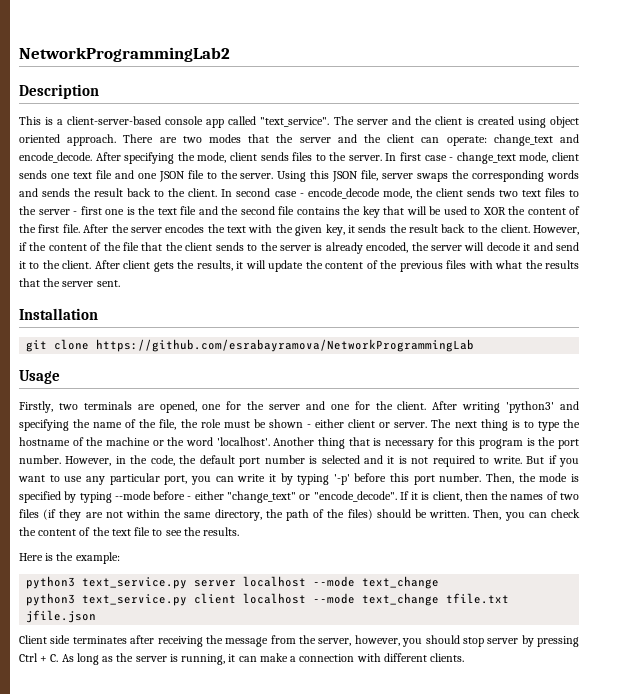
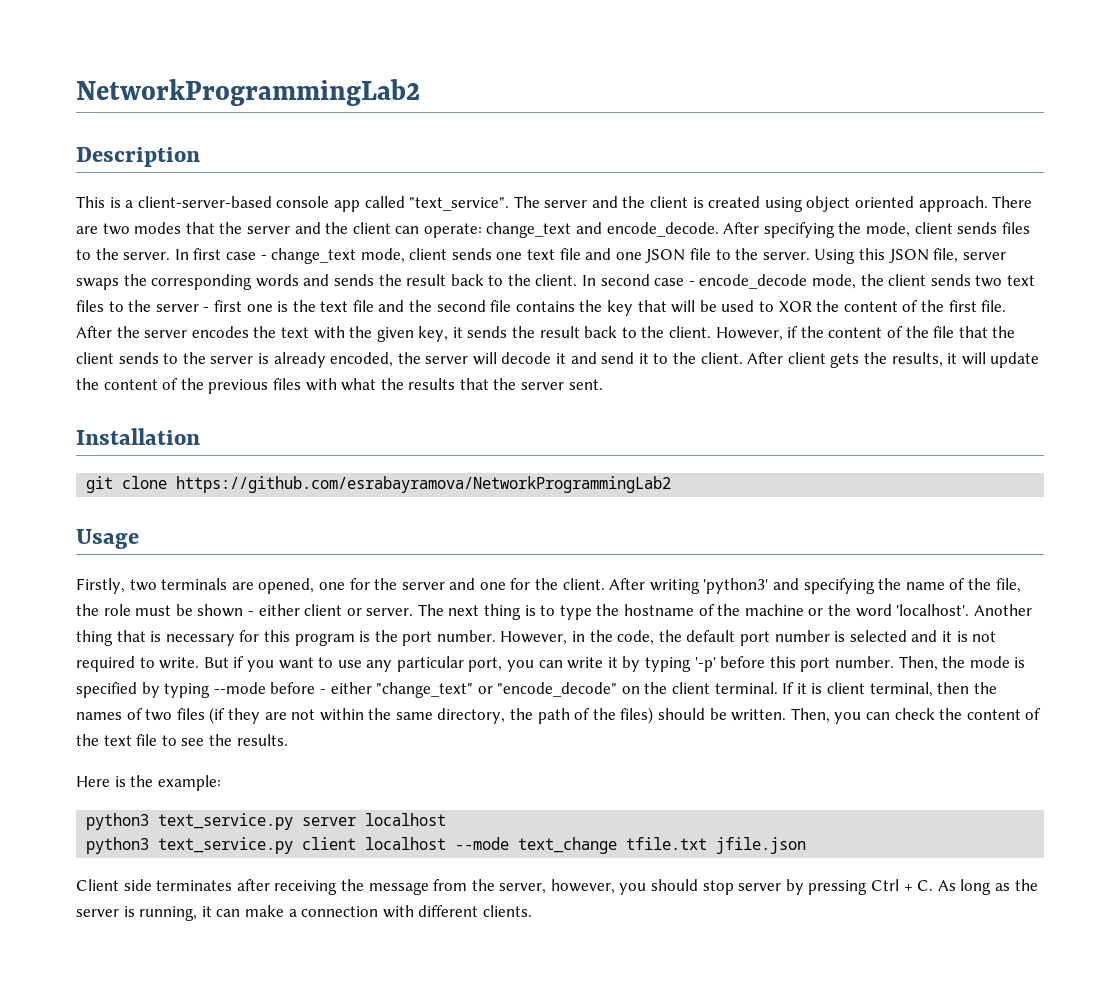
- git clone https://github.com/esrabayramova/NetworkProgrammingLab
+ git clone https://github.com/esrabayramova/NetworkProgrammingLab2
- Then, the mode is specified by typing --mode before - either "change_text" or "encode_decode".
+ Then, the mode is specified by typing --mode before - either "change_text" or "encode_decode" on the client terminal.
- If it is client, then the names of two files (if they are not within the same directory, the path of the files) should be written.
+ If it is client terminal, then the names of two files (if they are not within the same directory, the path of the files) should be written.
- python3 text_service.py server localhost --mode text_change
+ python3 text_service.py server localhost

